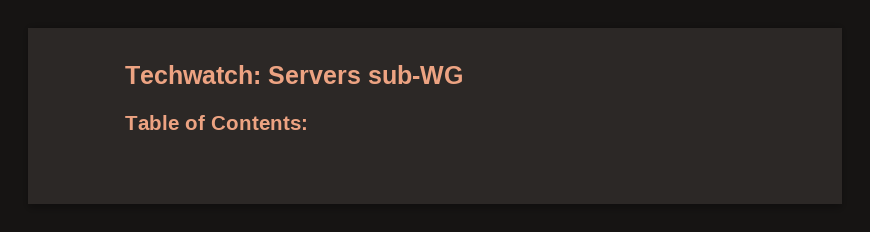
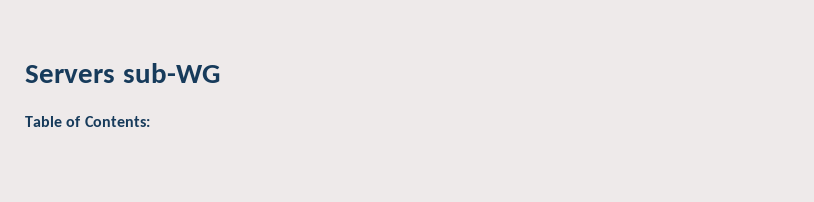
- Techwatch: Servers sub-WG
+ Servers sub-WG

